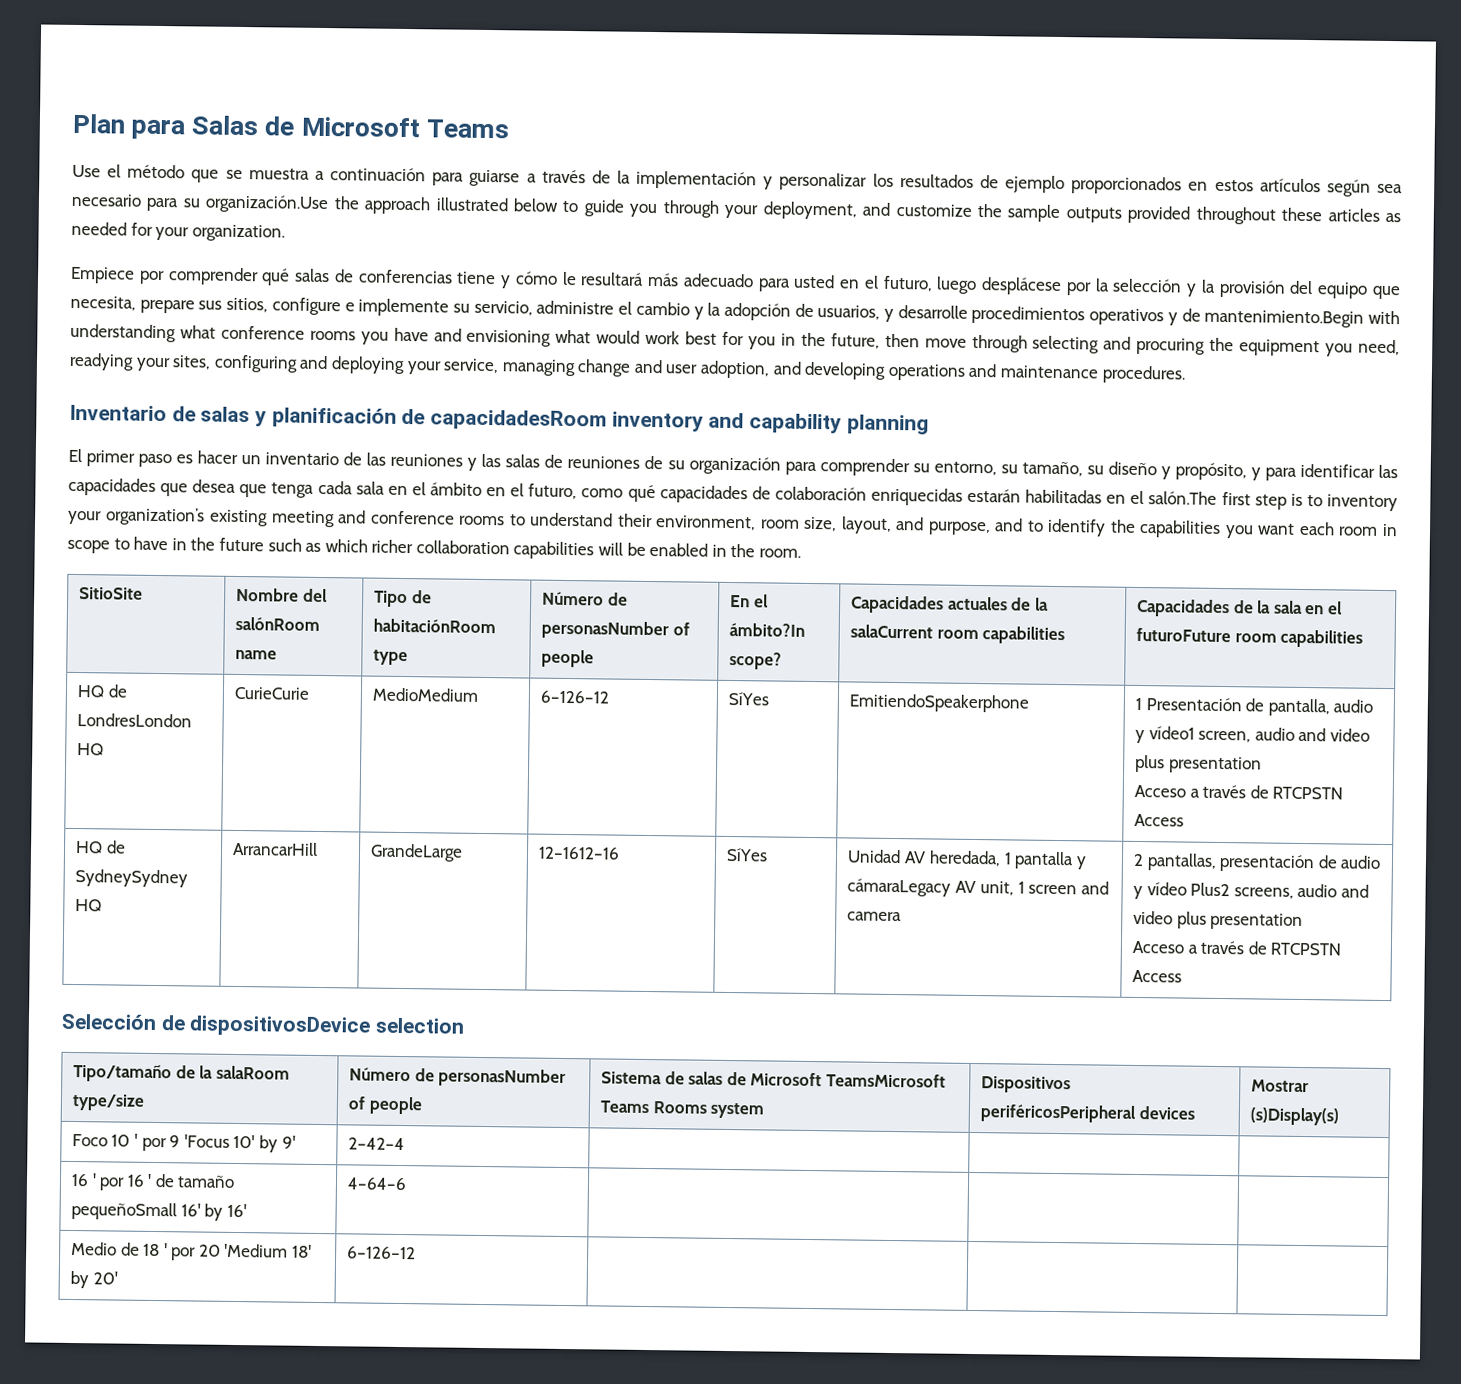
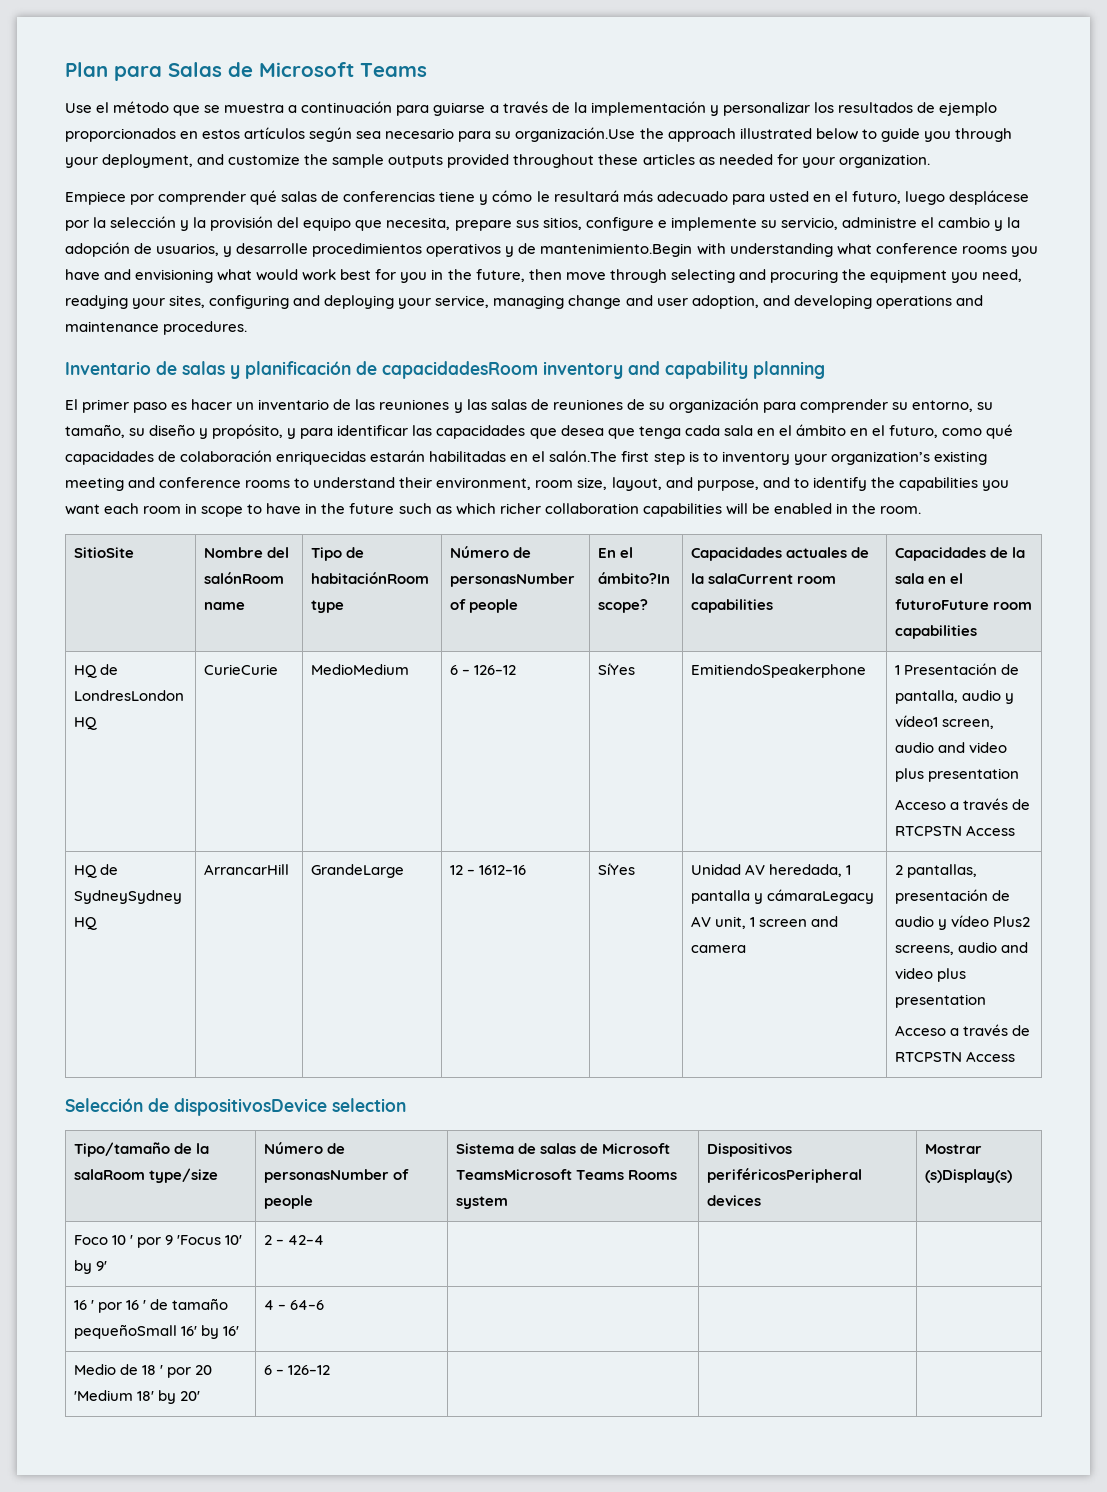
- HQ de LondresLondon HQ | CurieCurie | MedioMedium | 6–126–12 | SíYes | EmitiendoSpeakerphone | 1 Presentación de pantalla, audio y vídeo1 screen, audio and video plus presentation
+ HQ de LondresLondon HQ | CurieCurie | MedioMedium | 6 – 126–12 | SíYes | EmitiendoSpeakerphone | 1 Presentación de pantalla, audio y vídeo1 screen, audio and video plus presentation
- 12–1612–16
+ 12 – 1612–16
- Foco 10 ' por 9 'Focus 10' by 9' | 2–42–4 | | |
+ Foco 10 ' por 9 'Focus 10' by 9' | 2 – 42–4 | | |
- 16 ' por 16 ' de tamaño pequeñoSmall 16' by 16' | 4–64–6 | | |
+ 16 ' por 16 ' de tamaño pequeñoSmall 16' by 16' | 4 – 64–6 | | |
- Medio de 18 ' por 20 'Medium 18' by 20' | 6–126–12 | | |
+ Medio de 18 ' por 20 'Medium 18' by 20' | 6 – 126–12 | | |

